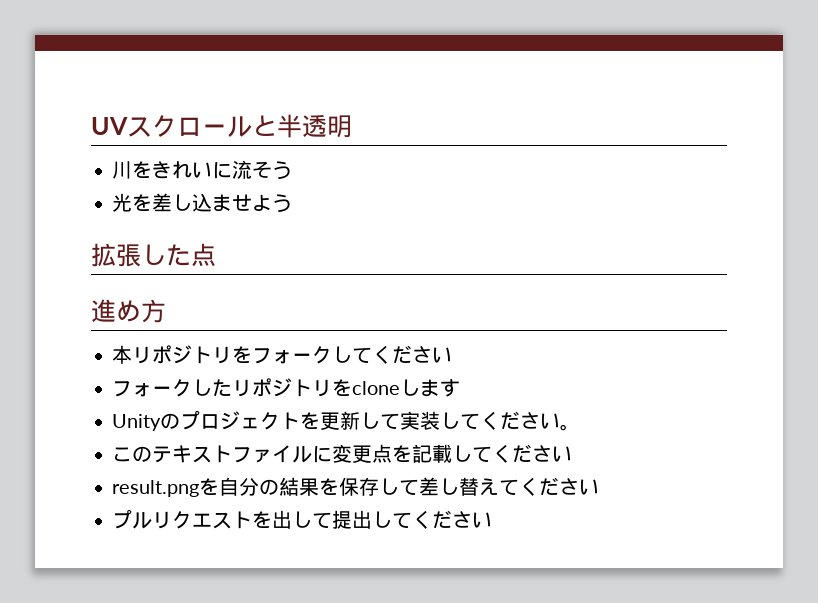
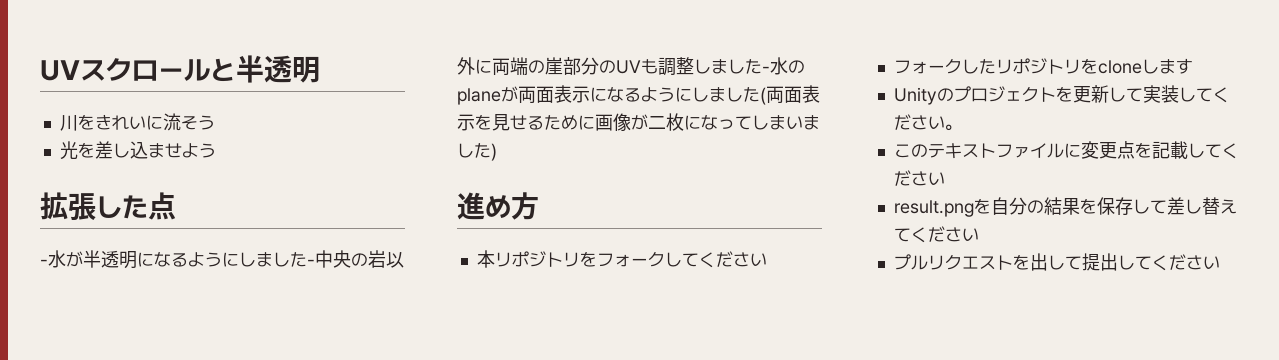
+ -水が半透明になるようにしました-中央の岩以外に両端の崖部分のUVも調整しました-水のplaneが両面表示になるようにしました(両面表示を見せるために画像が二枚になってしまいました)

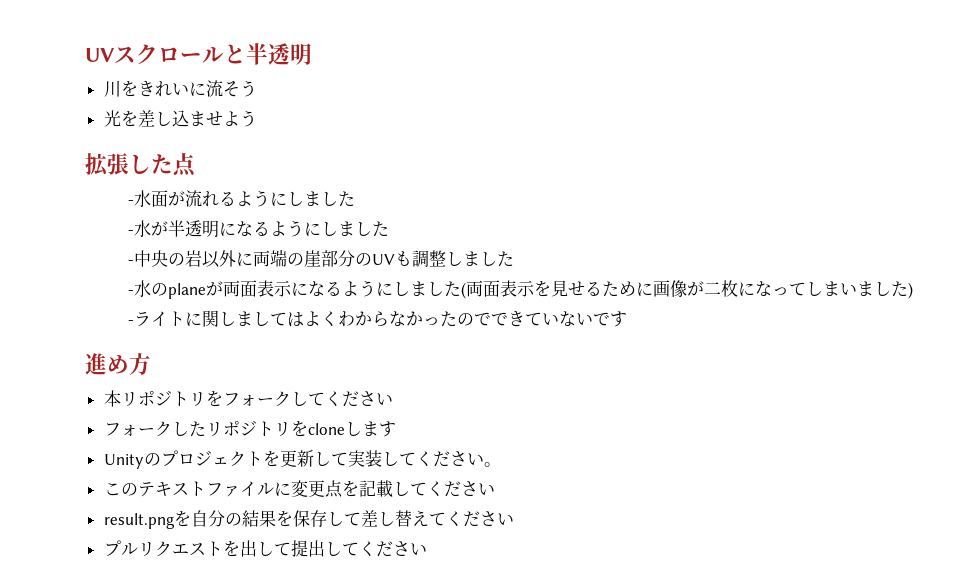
+ -水面が流れるようにしました
- -水が半透明になるようにしました-中央の岩以外に両端の崖部分のUVも調整しました-水のplaneが両面表示になるようにしました(両面表示を見せるために画像が二枚になってしまいました)
+ -水が半透明になるようにしました
+ -中央の岩以外に両端の崖部分のUVも調整しました
+ -水のplaneが両面表示になるようにしました(両面表示を見せるために画像が二枚になってしまいました)
+ -ライトに関しましてはよくわからなかったのでできていないです

